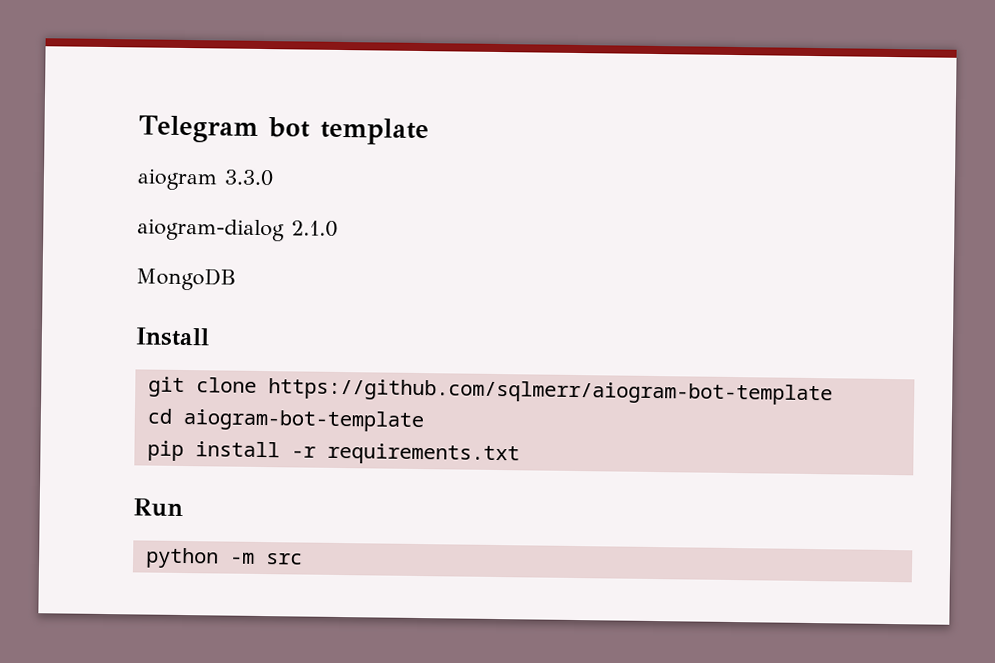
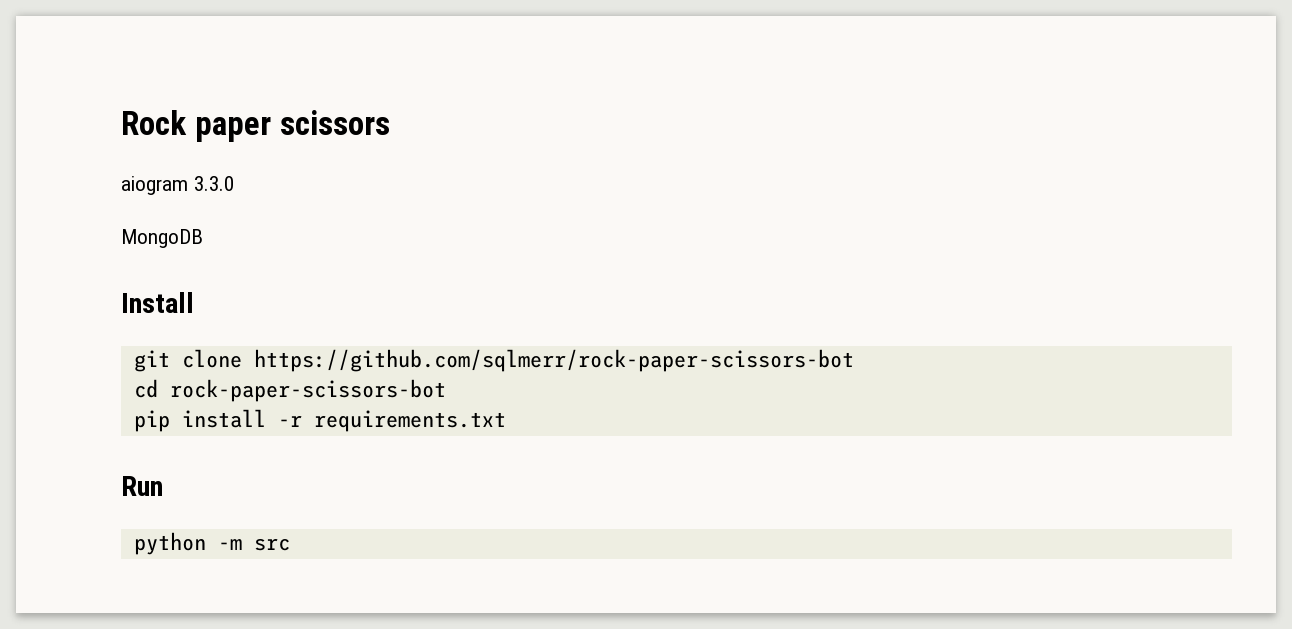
- Telegram bot template
+ Rock paper scissors
- aiogram-dialog 2.1.0
- git clone https://github.com/sqlmerr/aiogram-bot-template
+ git clone https://github.com/sqlmerr/rock-paper-scissors-bot
- cd aiogram-bot-template
+ cd rock-paper-scissors-bot

